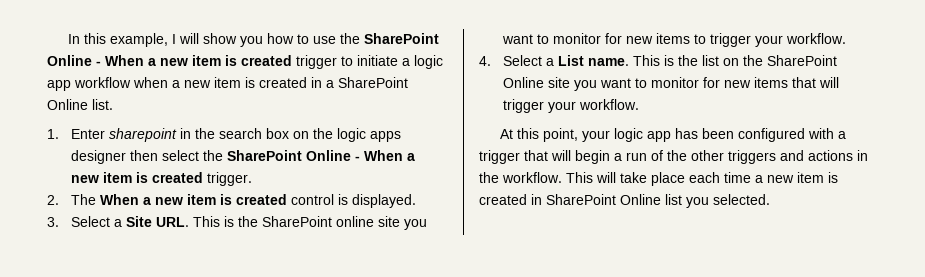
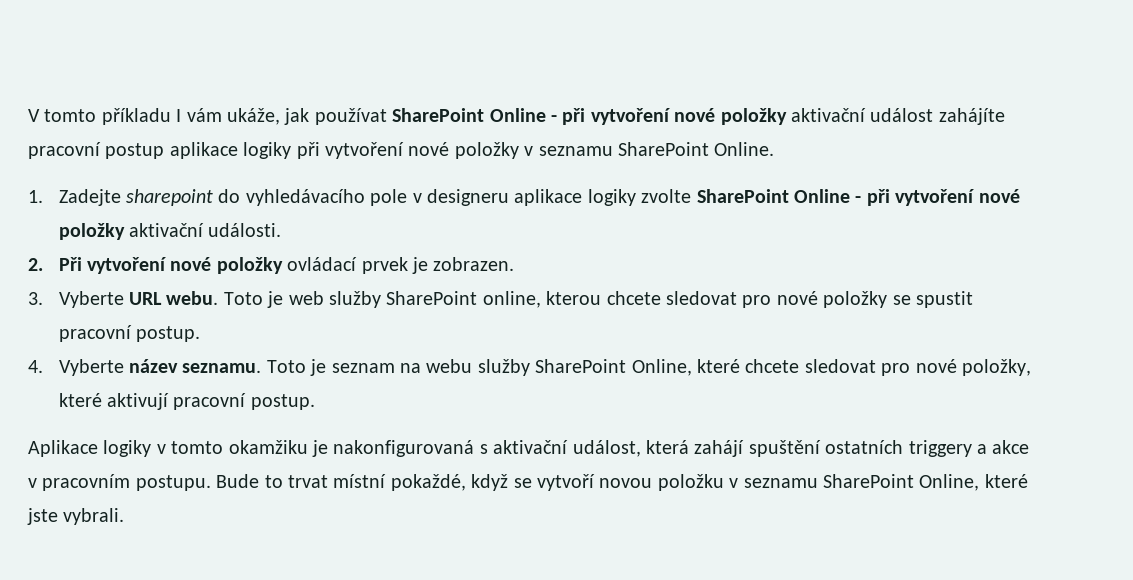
- In this example, I will show you how to use the SharePoint Online - When a new item is created trigger to initiate a logic app workflow when a new item is created in a SharePoint Online list.
- 1. Enter sharepoint in the search box on the logic apps designer then select the SharePoint Online - When a new item is created trigger.
- 2. The When a new item is created control is displayed.
- 3. Select a Site URL. This is the SharePoint online site you want to monitor for new items to trigger your workflow.
- 4. Select a List name. This is the list on the SharePoint Online site you want to monitor for new items that will trigger your workflow.
- At this point, your logic app has been configured with a trigger that will begin a run of the other triggers and actions in the workflow. This will take place each time a new item is created in SharePoint Online list you selected.
+ V tomto příkladu I vám ukáže, jak používat SharePoint Online - při vytvoření nové položky aktivační událost zahájíte pracovní postup aplikace logiky při vytvoření nové položky v seznamu SharePoint Online.
+ 1. Zadejte sharepoint do vyhledávacího pole v designeru aplikace logiky zvolte SharePoint Online - při vytvoření nové položky aktivační události.
+ 2. Při vytvoření nové položky ovládací prvek je zobrazen.
+ 3. Vyberte URL webu. Toto je web služby SharePoint online, kterou chcete sledovat pro nové položky se spustit pracovní postup.
+ 4. Vyberte název seznamu. Toto je seznam na webu služby SharePoint Online, které chcete sledovat pro nové položky, které aktivují pracovní postup.
+ Aplikace logiky v tomto okamžiku je nakonfigurovaná s aktivační událost, která zahájí spuštění ostatních triggery a akce v pracovním postupu. Bude to trvat místní pokaždé, když se vytvoří novou položku v seznamu SharePoint Online, které jste vybrali.

